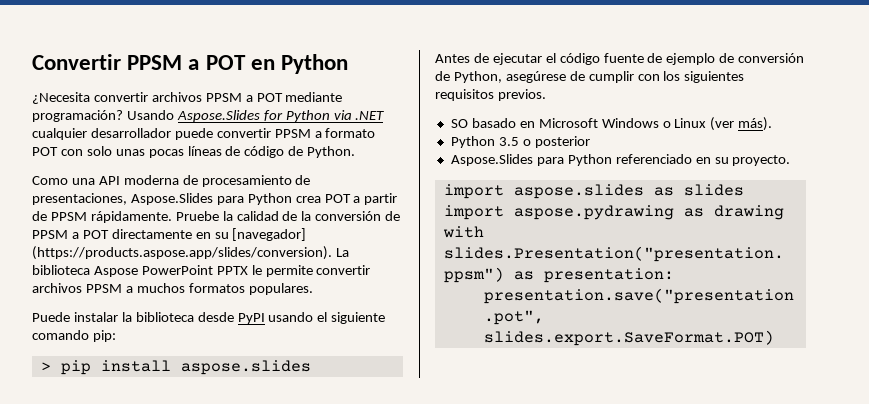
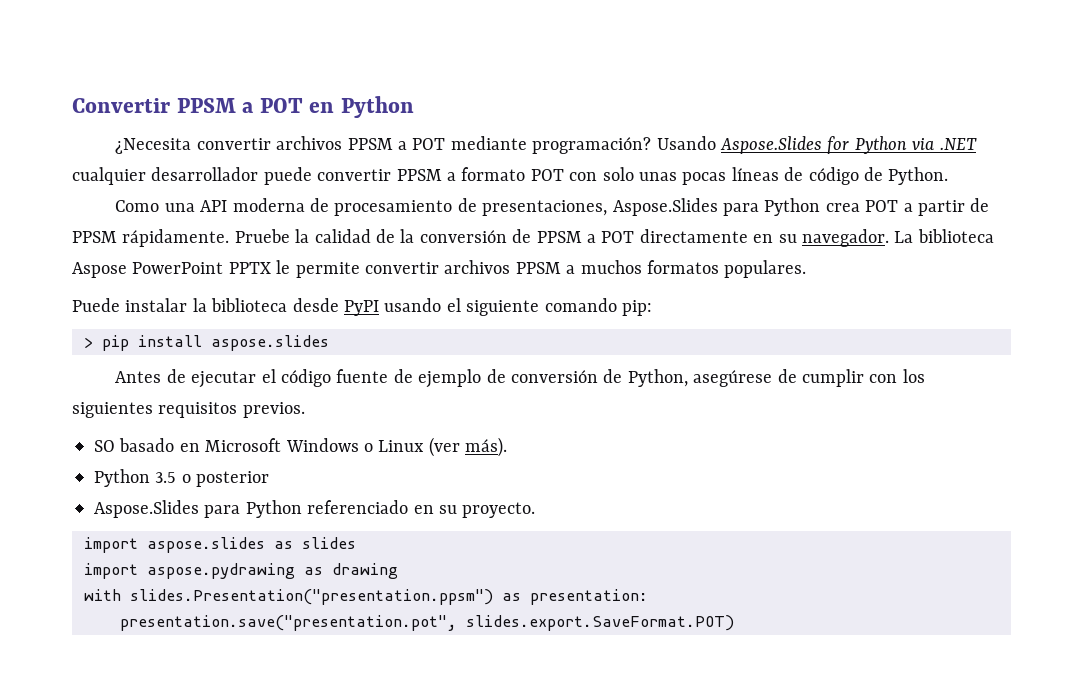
- Pruebe la calidad de la conversión de PPSM a POT directamente en su [navegador] (https://products.aspose.app/slides/conversion). La biblioteca Aspose PowerPoint PPTX le permite convertir archivos PPSM a muchos formatos populares.
+ Pruebe la calidad de la conversión de PPSM a POT directamente en su navegador. La biblioteca Aspose PowerPoint PPTX le permite convertir archivos PPSM a muchos formatos populares.

